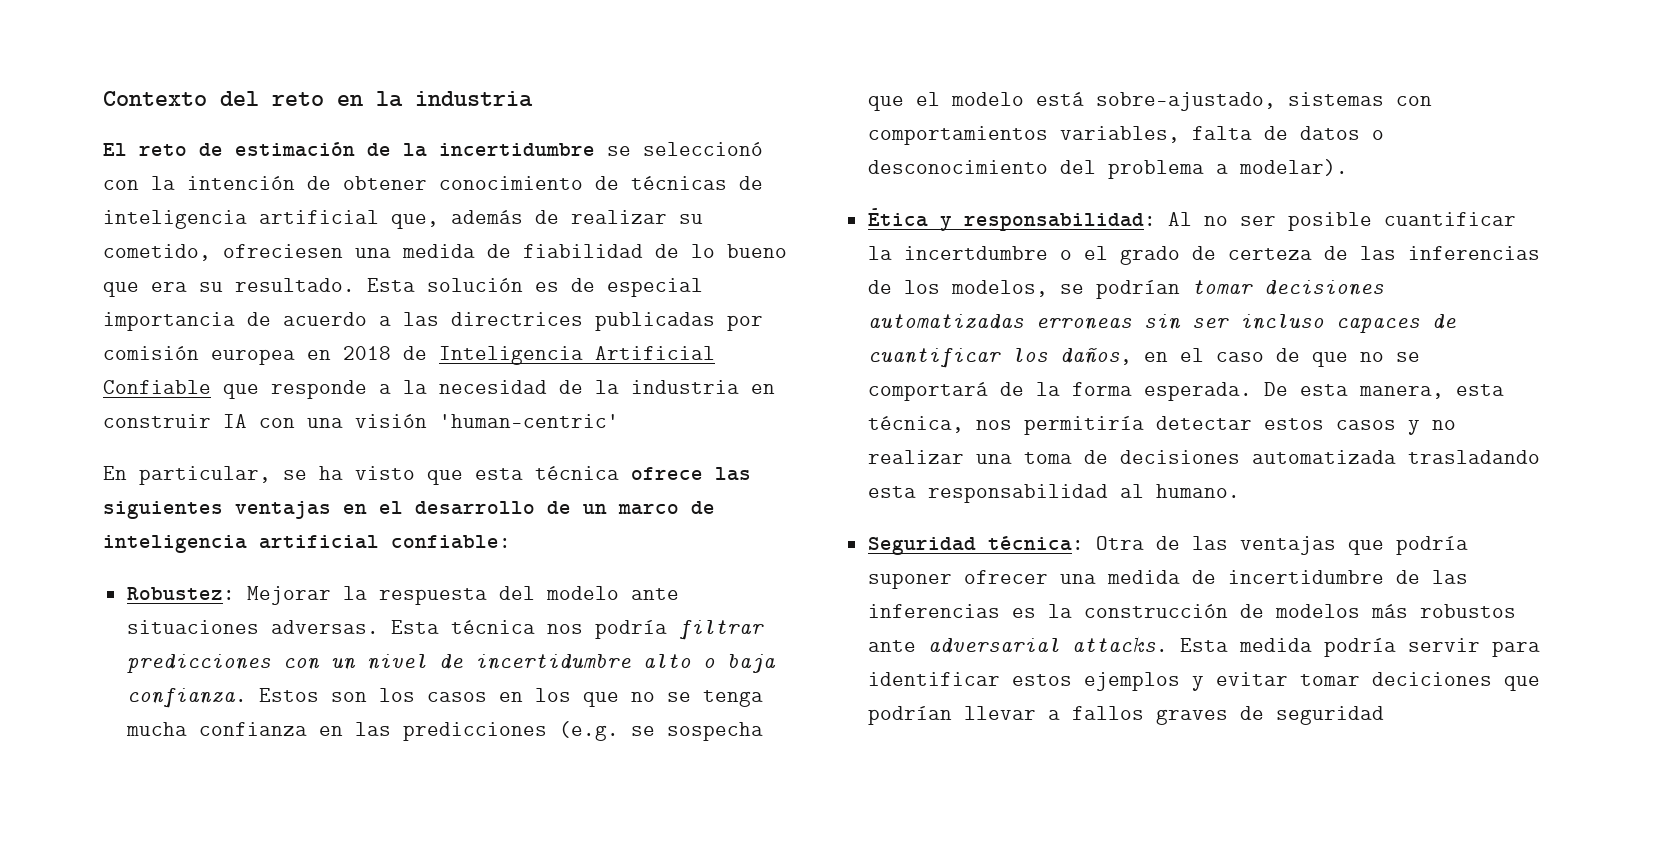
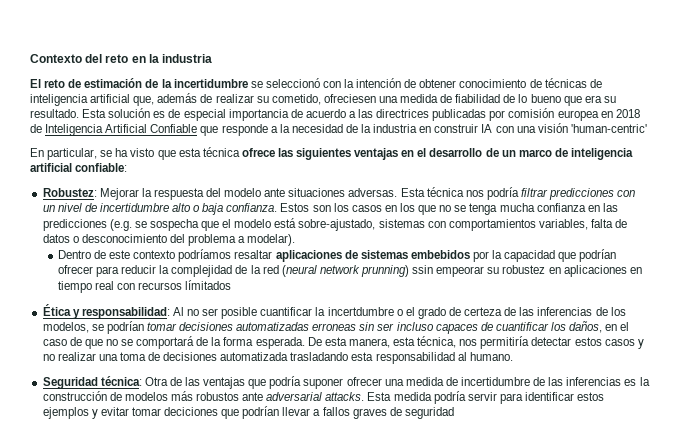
+ Dentro de este contexto podríamos resaltar aplicaciones de sistemas embebidos por la capacidad que podrían ofrecer para reducir la complejidad de la red (neural network prunning) ssin empeorar su robustez en aplicaciones en tiempo real con recursos límitados

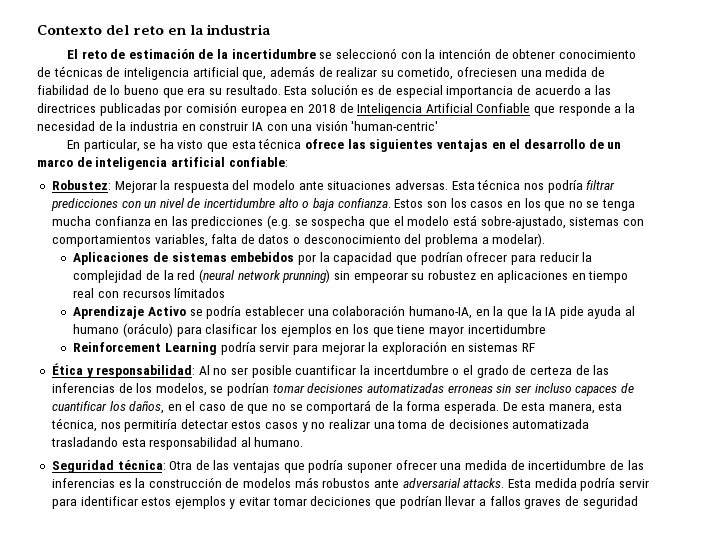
- Dentro de este contexto podríamos resaltar aplicaciones de sistemas embebidos por la capacidad que podrían ofrecer para reducir la complejidad de la red (neural network prunning) ssin empeorar su robustez en aplicaciones en tiempo real con recursos límitados
+ Aplicaciones de sistemas embebidos por la capacidad que podrían ofrecer para reducir la complejidad de la red (neural network prunning) sin empeorar su robustez en aplicaciones en tiempo real con recursos límitados
+ Aprendizaje Activo se podría establecer una colaboración humano-IA, en la que la IA pide ayuda al humano (oráculo) para clasificar los ejemplos en los que tiene mayor incertidumbre
+ Reinforcement Learning podría servir para mejorar la exploración en sistemas RF

